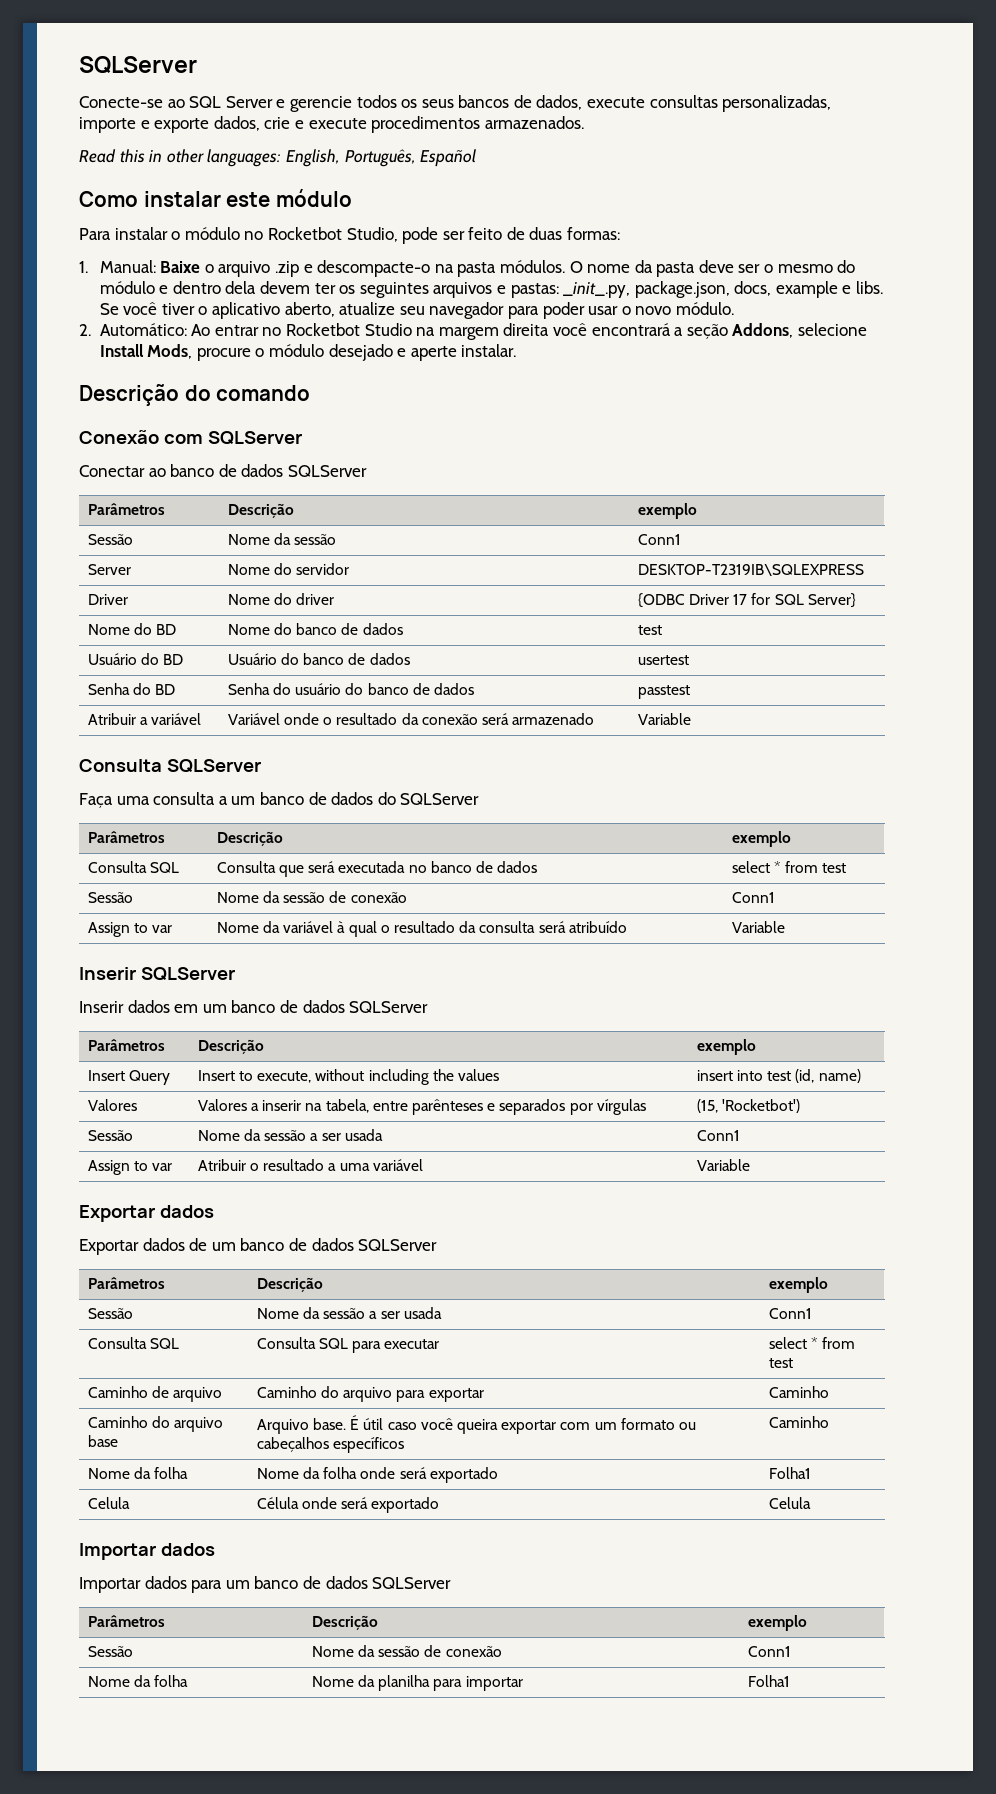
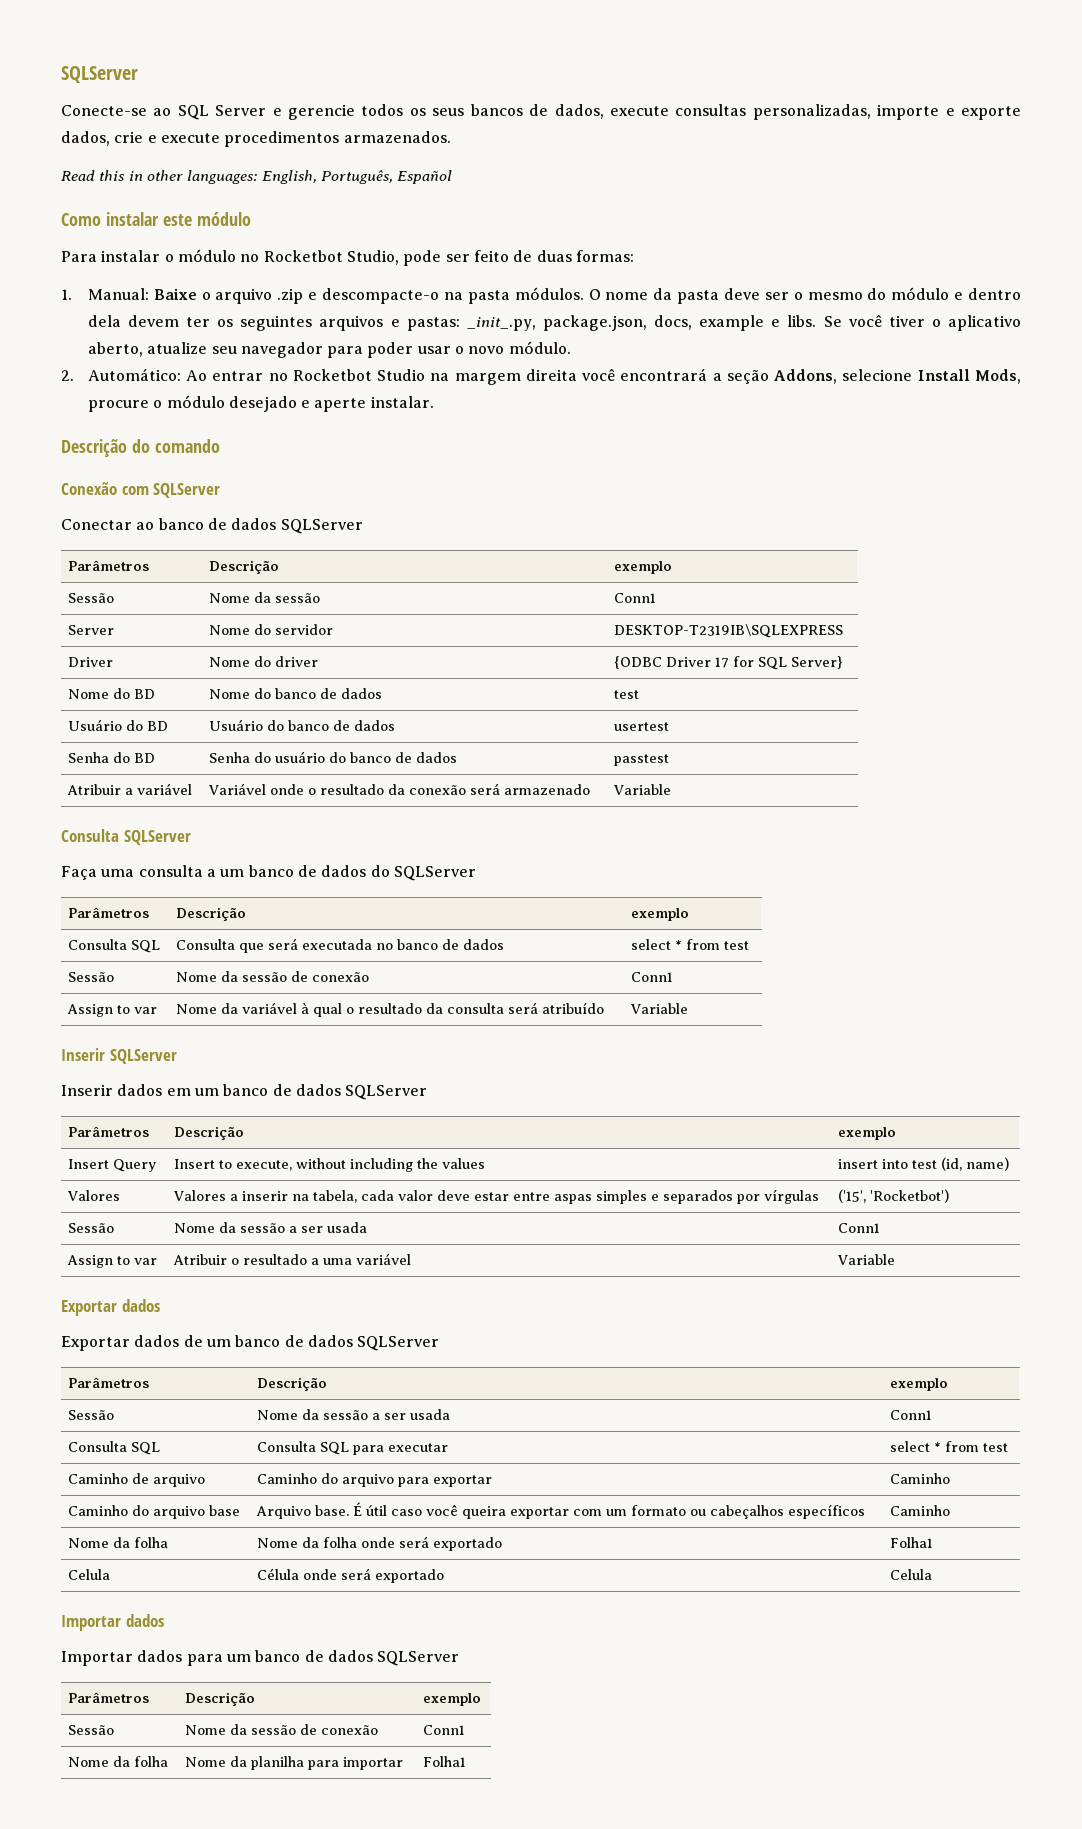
- Valores | Valores a inserir na tabela, entre parênteses e separados por vírgulas | (15, 'Rocketbot')
+ Valores | Valores a inserir na tabela, cada valor deve estar entre aspas simples e separados por vírgulas | ('15', 'Rocketbot')

